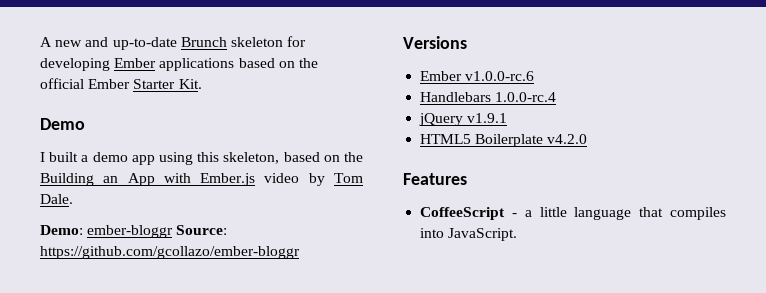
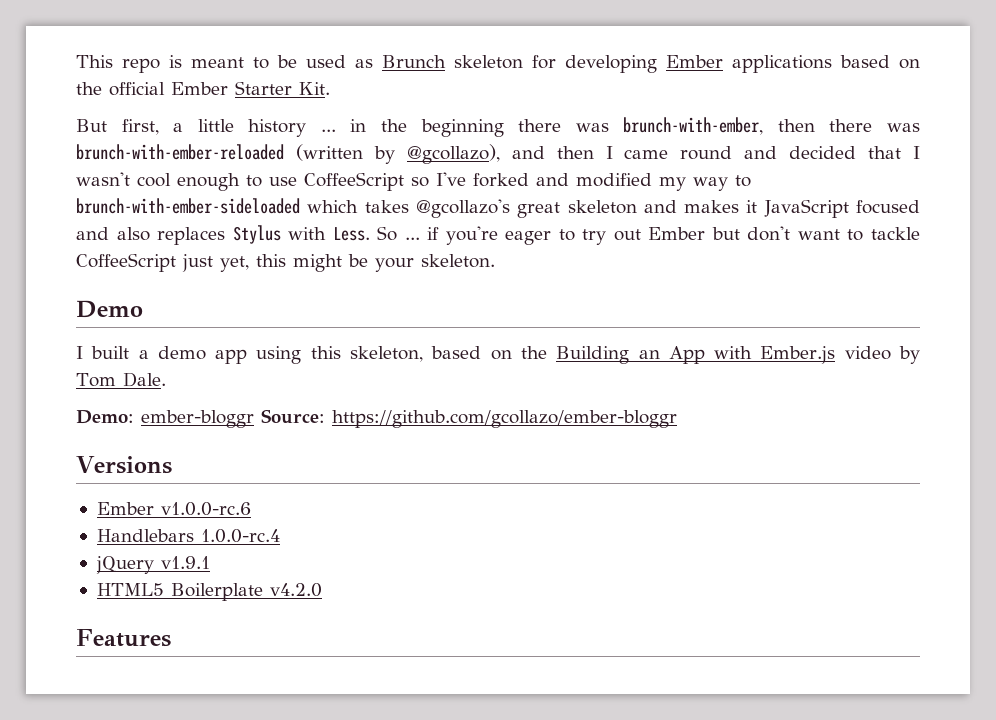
- A new and up-to-date Brunch skeleton for developing Ember applications based on the official Ember Starter Kit.
+ This repo is meant to be used as Brunch skeleton for developing Ember applications based on the official Ember Starter Kit.
+ But first, a little history ... in the beginning there was brunch-with-ember, then there was brunch-with-ember-reloaded (written by @gcollazo), and then I came round and decided that I wasn't cool enough to use CoffeeScript so I've forked and modified my way to brunch-with-ember-sideloaded which takes @gcollazo's great skeleton and makes it JavaScript focused and also replaces Stylus with Less. So ... if you're eager to try out Ember but don't want to tackle CoffeeScript just yet, this might be your skeleton.
- CoffeeScript - a little language that compiles into JavaScript.

